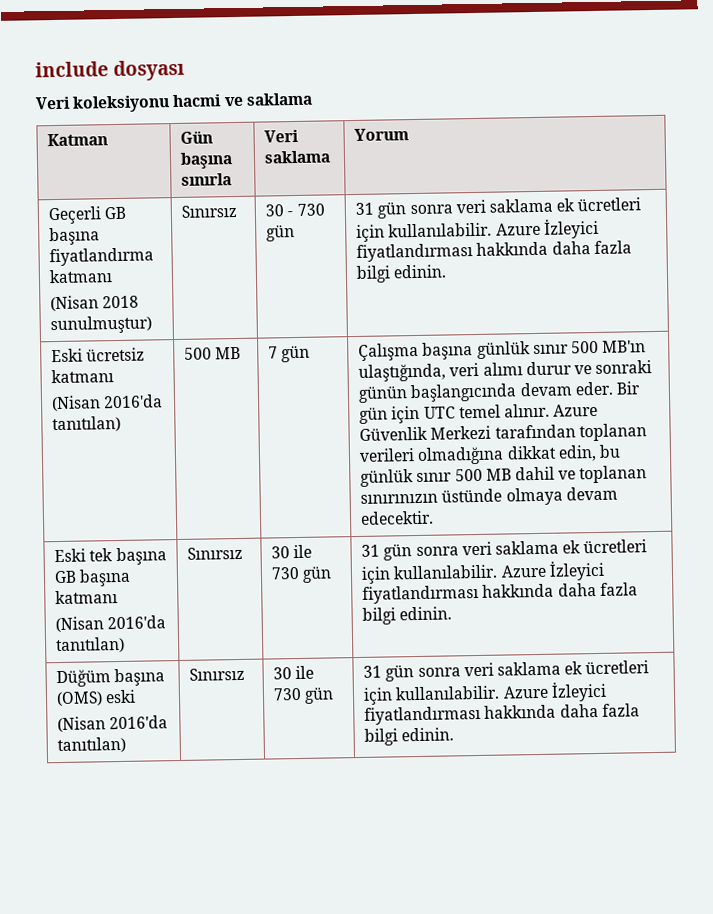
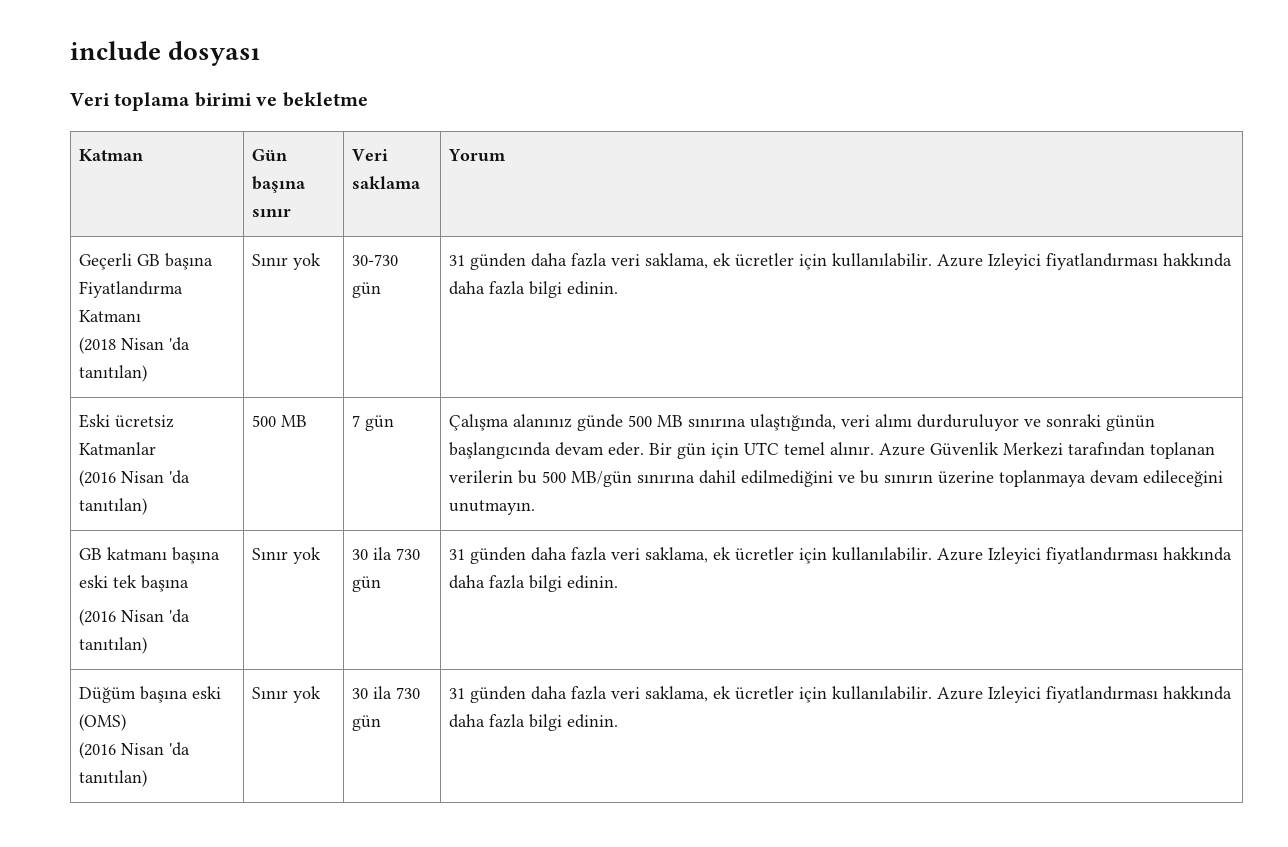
- Veri koleksiyonu hacmi ve saklama
+ Veri toplama birimi ve bekletme
- Katman | Gün başına sınırla | Veri saklama | Yorum
+ Katman | Gün başına sınır | Veri saklama | Yorum
- Geçerli GB başına fiyatlandırma katmanı
- (Nisan 2018 sunulmuştur) | Sınırsız | 30 - 730 gün | 31 gün sonra veri saklama ek ücretleri için kullanılabilir. Azure İzleyici fiyatlandırması hakkında daha fazla bilgi edinin.
+ Geçerli GB başına Fiyatlandırma Katmanı
+ (2018 Nisan 'da tanıtılan) | Sınır yok | 30-730 gün | 31 günden daha fazla veri saklama, ek ücretler için kullanılabilir. Azure Izleyici fiyatlandırması hakkında daha fazla bilgi edinin.
- Eski ücretsiz katmanı
- (Nisan 2016'da tanıtılan)
+ Eski ücretsiz Katmanlar
+ (2016 Nisan 'da tanıtılan)
- Çalışma başına günlük sınır 500 MB'ın ulaştığında, veri alımı durur ve sonraki günün başlangıcında devam eder.
+ Çalışma alanınız günde 500 MB sınırına ulaştığında, veri alımı durduruluyor ve sonraki günün başlangıcında devam eder.
- Azure Güvenlik Merkezi tarafından toplanan verileri olmadığına dikkat edin, bu günlük sınır 500 MB dahil ve toplanan sınırınızın üstünde olmaya devam edecektir.
- Eski tek başına GB başına katmanı
- (Nisan 2016'da tanıtılan) | Sınırsız | 30 ile 730 gün | 31 gün sonra veri saklama ek ücretleri için kullanılabilir. Azure İzleyici fiyatlandırması hakkında daha fazla bilgi edinin.
+ Azure Güvenlik Merkezi tarafından toplanan verilerin bu 500 MB/gün sınırına dahil edilmediğini ve bu sınırın üzerine toplanmaya devam edileceğini unutmayın.
+ GB katmanı başına eski tek başına
+ (2016 Nisan 'da tanıtılan) | Sınır yok | 30 ila 730 gün | 31 günden daha fazla veri saklama, ek ücretler için kullanılabilir. Azure Izleyici fiyatlandırması hakkında daha fazla bilgi edinin.
- Düğüm başına (OMS) eski
- (Nisan 2016'da tanıtılan) | Sınırsız | 30 ile 730 gün | 31 gün sonra veri saklama ek ücretleri için kullanılabilir. Azure İzleyici fiyatlandırması hakkında daha fazla bilgi edinin.
+ Düğüm başına eski (OMS)
+ (2016 Nisan 'da tanıtılan) | Sınır yok | 30 ila 730 gün | 31 günden daha fazla veri saklama, ek ücretler için kullanılabilir. Azure Izleyici fiyatlandırması hakkında daha fazla bilgi edinin.

